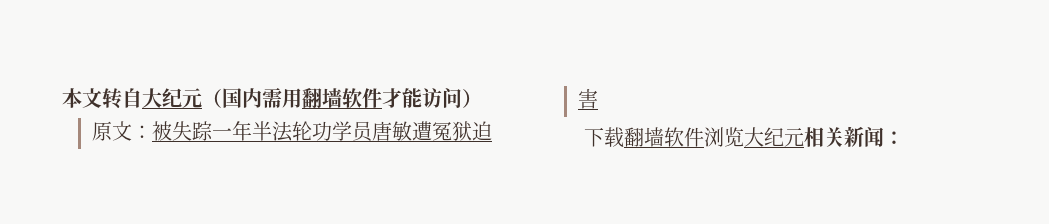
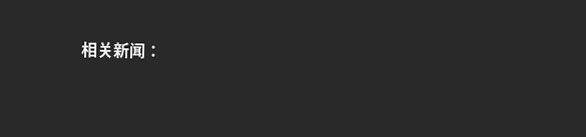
- 本文转自大纪元（国内需用翻墙软件才能访问）
- 原文：被失踪一年半法轮功学员唐敏遭冤狱迫害
- 下载翻墙软件浏览大纪元相关新闻：
+ 相关新闻：

